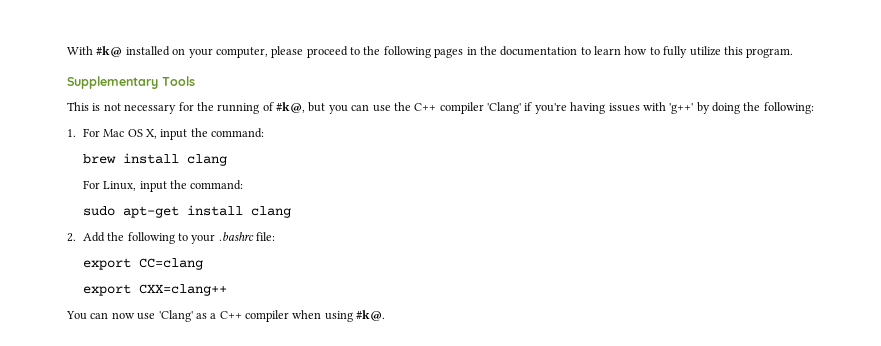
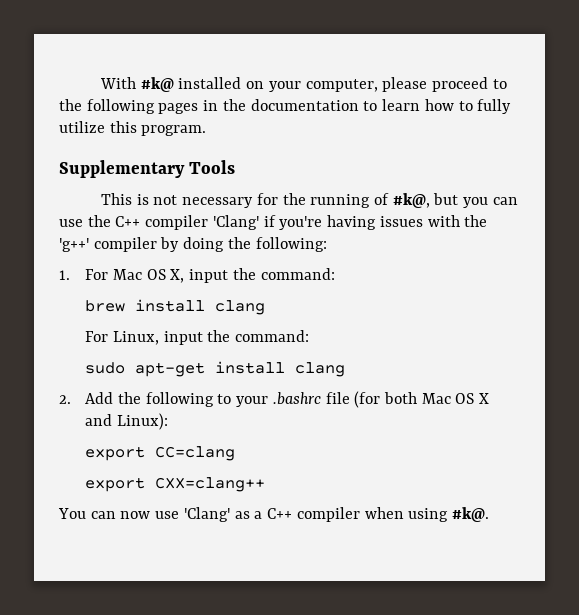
- This is not necessary for the running of #k@, but you can use the C++ compiler 'Clang' if you're having issues with 'g++' by doing the following:
+ This is not necessary for the running of #k@, but you can use the C++ compiler 'Clang' if you're having issues with the 'g++' compiler by doing the following:
- 2. Add the following to your .bashrc file:
+ 2. Add the following to your .bashrc file (for both Mac OS X and Linux):

